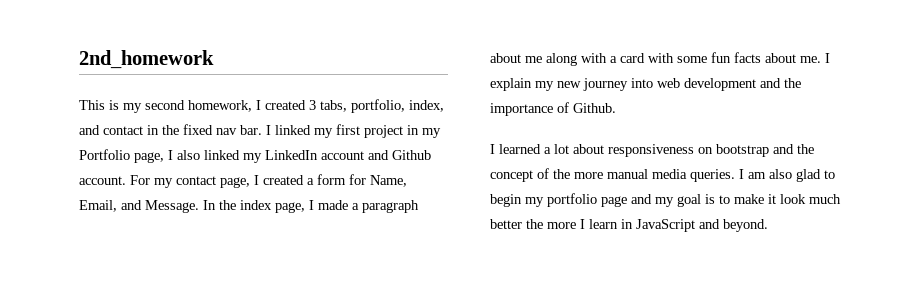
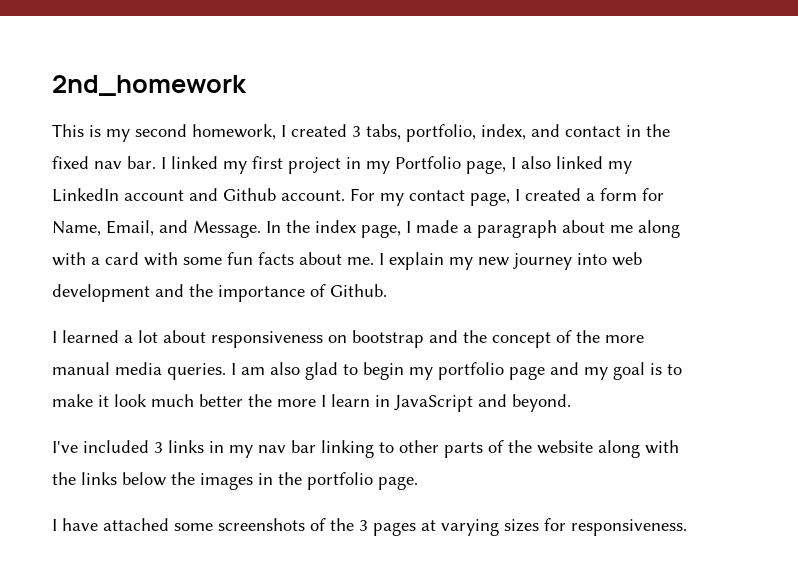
+ I've included 3 links in my nav bar linking to other parts of the website along with the links below the images in the portfolio page.
+ I have attached some screenshots of the 3 pages at varying sizes for responsiveness.

